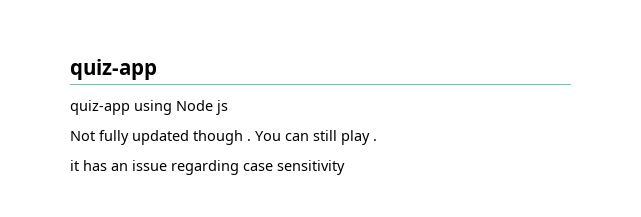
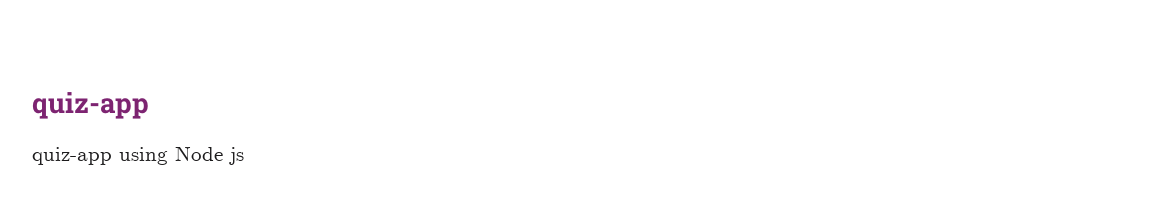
- Not fully updated though . You can still play .
- it has an issue regarding case sensitivity

